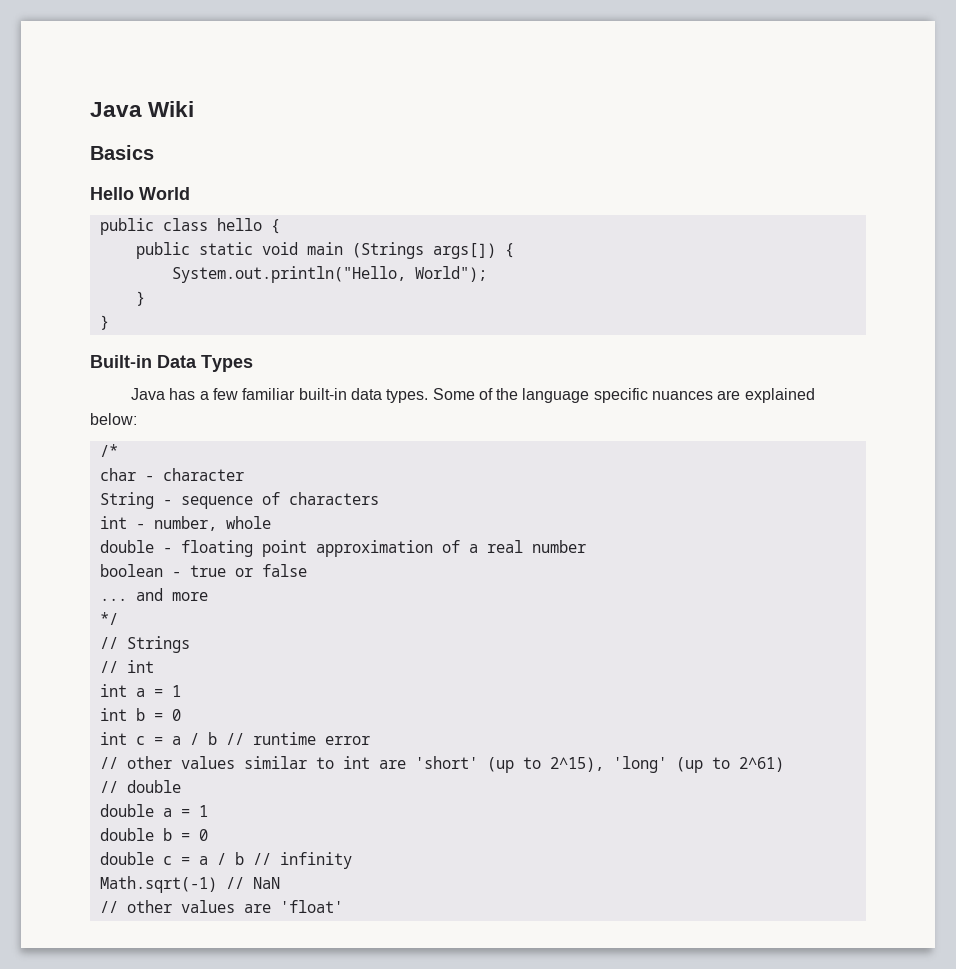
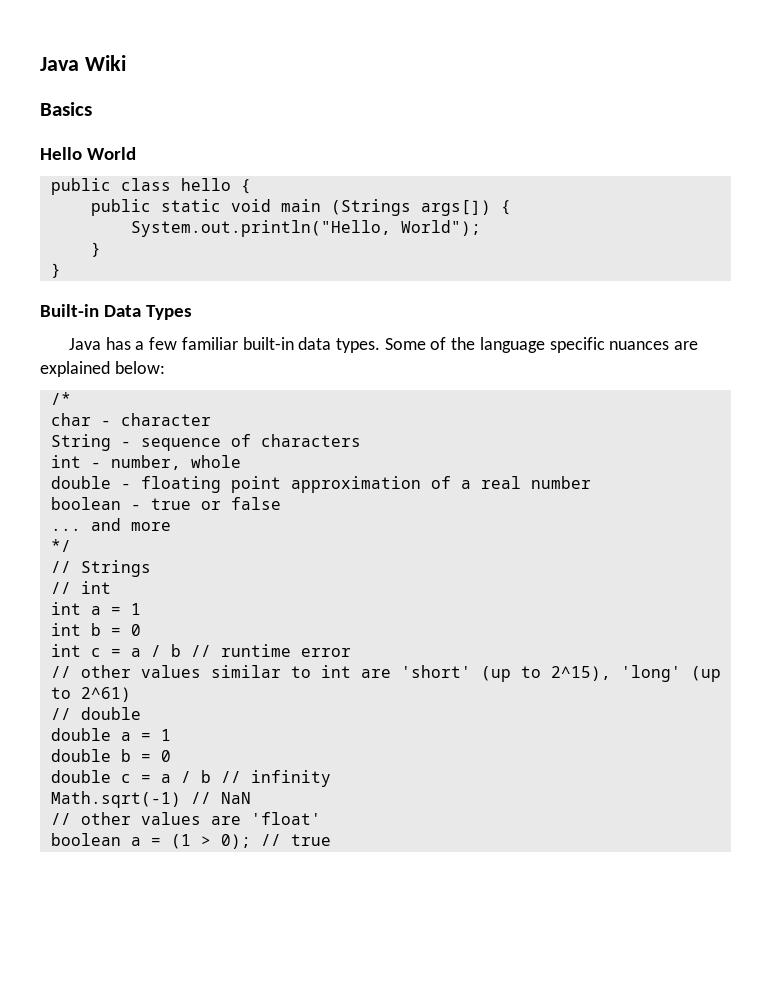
+ boolean a = (1 > 0); // true

